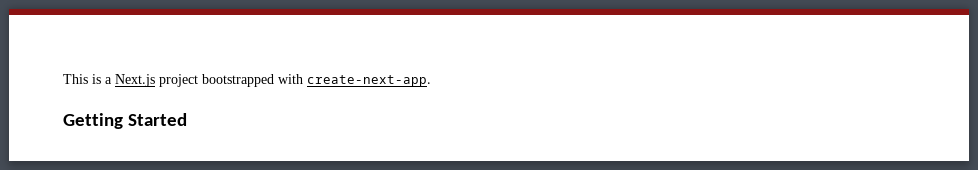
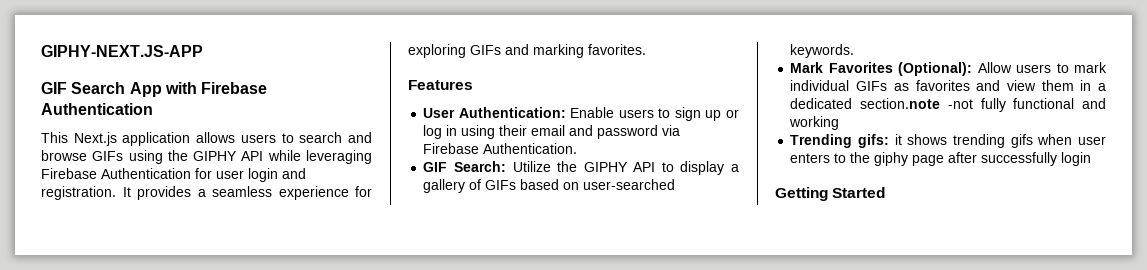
- This is a Next.js project bootstrapped with create-next-app.
+ GIPHY-NEXT.JS-APP
+ GIF Search App with Firebase Authentication
+ This Next.js application allows users to search and browse GIFs using the GIPHY API while leveraging Firebase Authentication for user login and registration. It provides a seamless experience for exploring GIFs and marking favorites.
+ Features
+ User Authentication: Enable users to sign up or log in using their email and password via Firebase Authentication.
+ GIF Search: Utilize the GIPHY API to display a gallery of GIFs based on user-searched keywords.
+ Mark Favorites (Optional): Allow users to mark individual GIFs as favorites and view them in a dedicated section.note -not fully functional and working
+ Trending gifs: it shows trending gifs when user enters to the giphy page after successfully login

